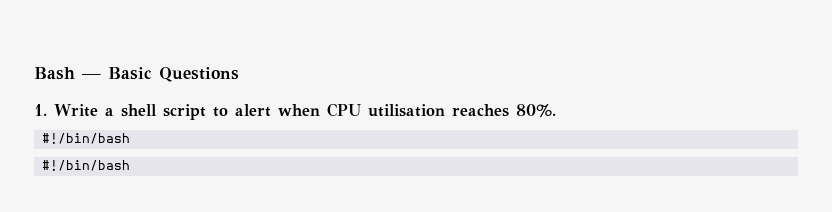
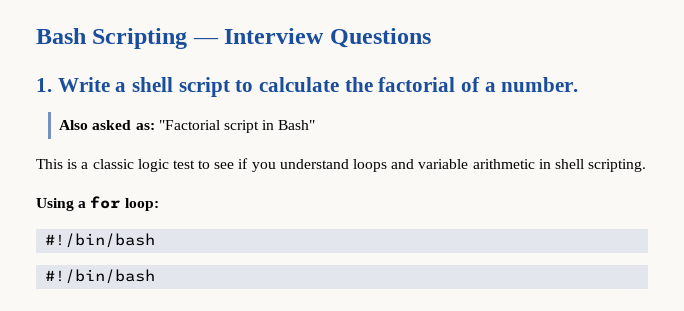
- Bash — Basic Questions
+ Bash Scripting — Interview Questions
- 1. Write a shell script to alert when CPU utilisation reaches 80%.
+ 1. Write a shell script to calculate the factorial of a number.
+ Also asked as: "Factorial script in Bash"
+ This is a classic logic test to see if you understand loops and variable arithmetic in shell scripting.
+ Using a for loop:

